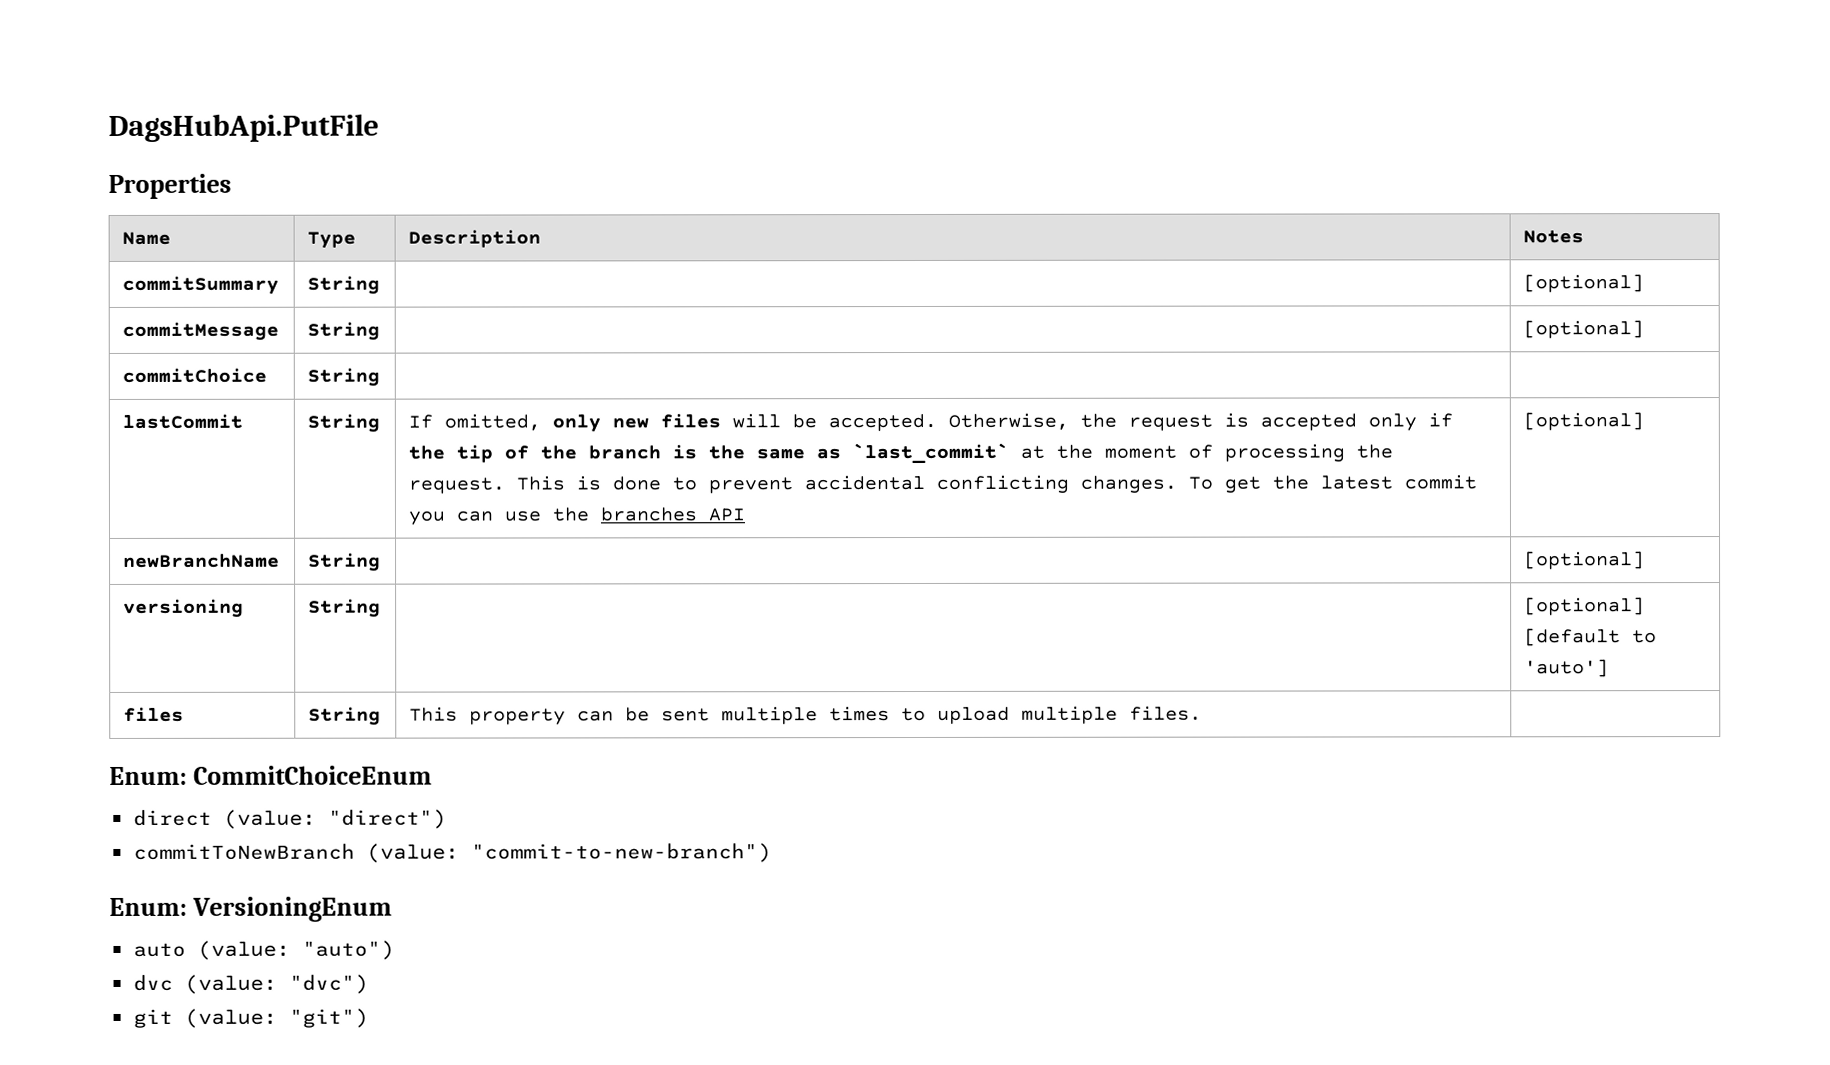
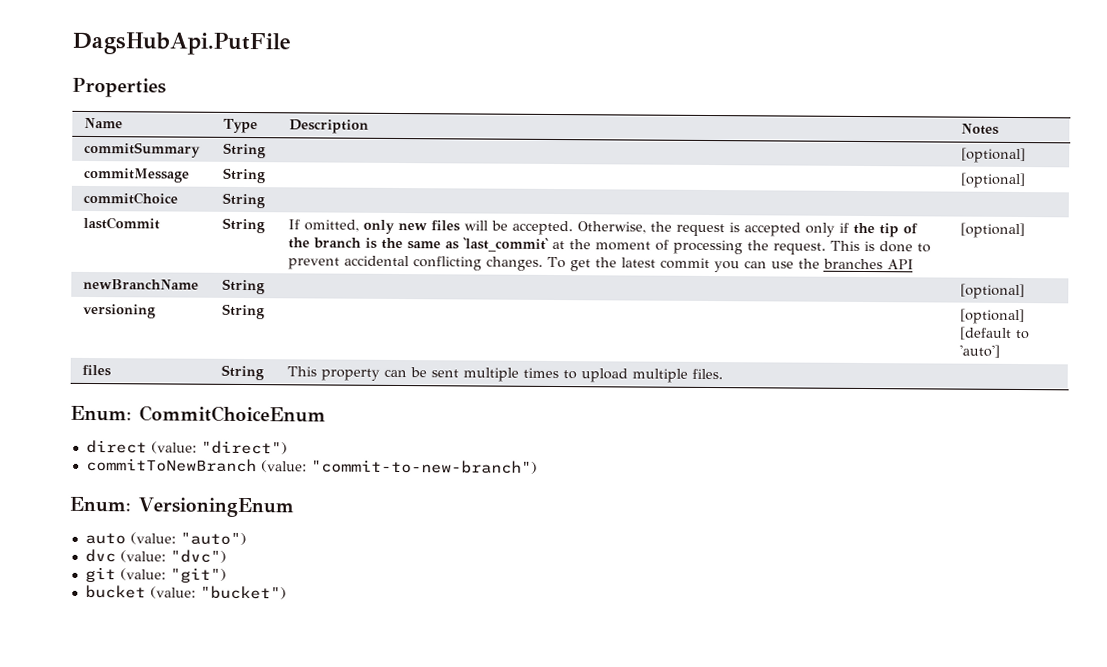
+ bucket (value: "bucket")

